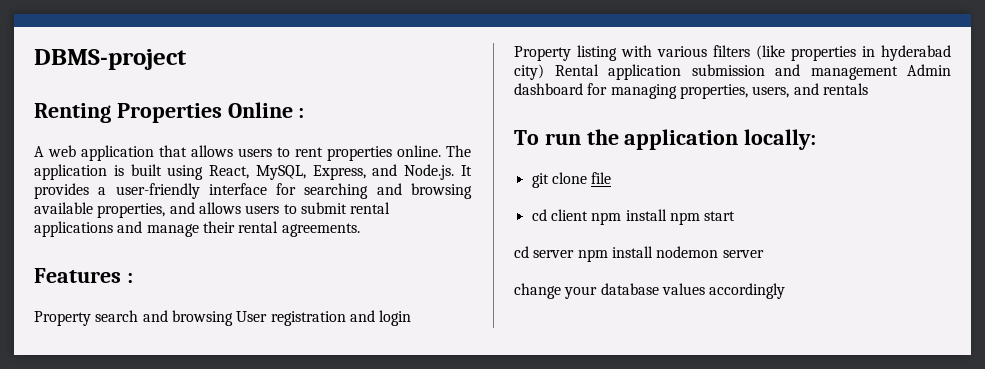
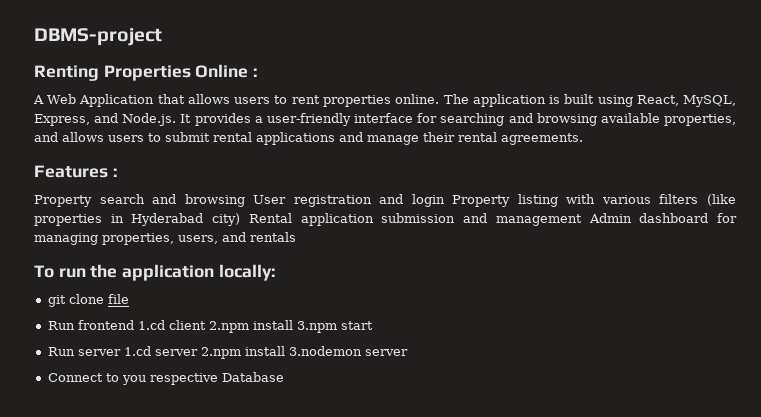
- A web application that allows users to rent properties online.
+ A Web Application that allows users to rent properties online.
- Property search and browsing User registration and login Property listing with various filters (like properties in hyderabad city) Rental application submission and management Admin dashboard for managing properties, users, and rentals
+ Property search and browsing User registration and login Property listing with various filters (like properties in Hyderabad city) Rental application submission and management Admin dashboard for managing properties, users, and rentals
- cd client npm install npm start
- cd server npm install nodemon server
- change your database values accordingly
+ Run frontend 1.cd client 2.npm install 3.npm start
+ Run server 1.cd server 2.npm install 3.nodemon server
+ Connect to you respective Database

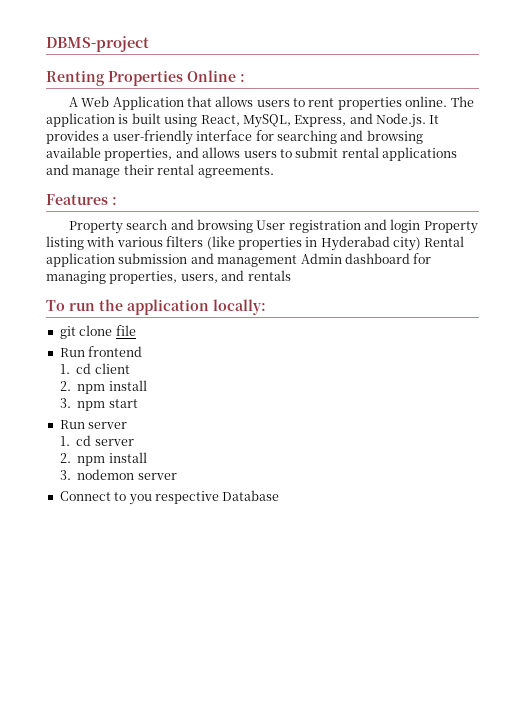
- Run frontend 1.cd client 2.npm install 3.npm start
+ Run frontend
+ 1. cd client
+ 2. npm install
+ 3. npm start
- Run server 1.cd server 2.npm install 3.nodemon server
+ Run server
+ 1. cd server
+ 2. npm install
+ 3. nodemon server

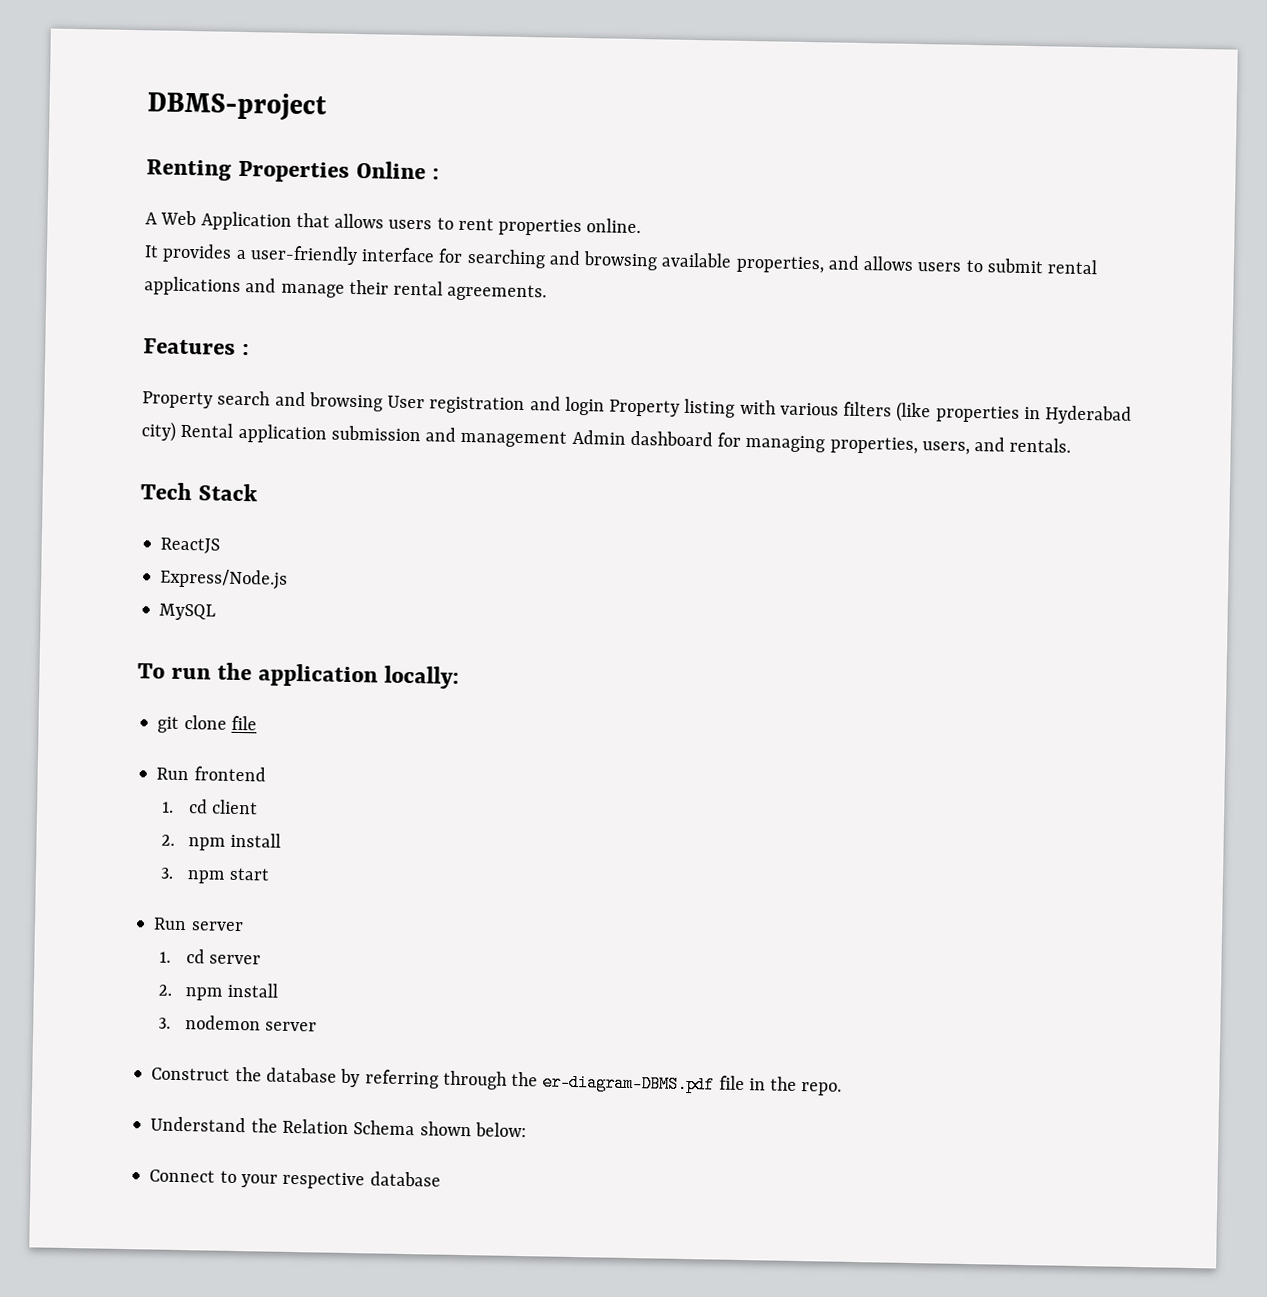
- A Web Application that allows users to rent properties online. The application is built using React, MySQL, Express, and Node.js. It provides a user-friendly interface for searching and browsing available properties, and allows users to submit rental applications and manage their rental agreements.
+ A Web Application that allows users to rent properties online.
+ It provides a user-friendly interface for searching and browsing available properties, and allows users to submit rental applications and manage their rental agreements.
- Property search and browsing User registration and login Property listing with various filters (like properties in Hyderabad city) Rental application submission and management Admin dashboard for managing properties, users, and rentals
+ Property search and browsing User registration and login Property listing with various filters (like properties in Hyderabad city) Rental application submission and management Admin dashboard for managing properties, users, and rentals.
+ Tech Stack
+ ReactJS
+ Express/Node.js
+ MySQL
+ Construct the database by referring through the er-diagram-DBMS.pdf file in the repo.
+ Understand the Relation Schema shown below:
- Connect to you respective Database
+ Connect to your respective database

